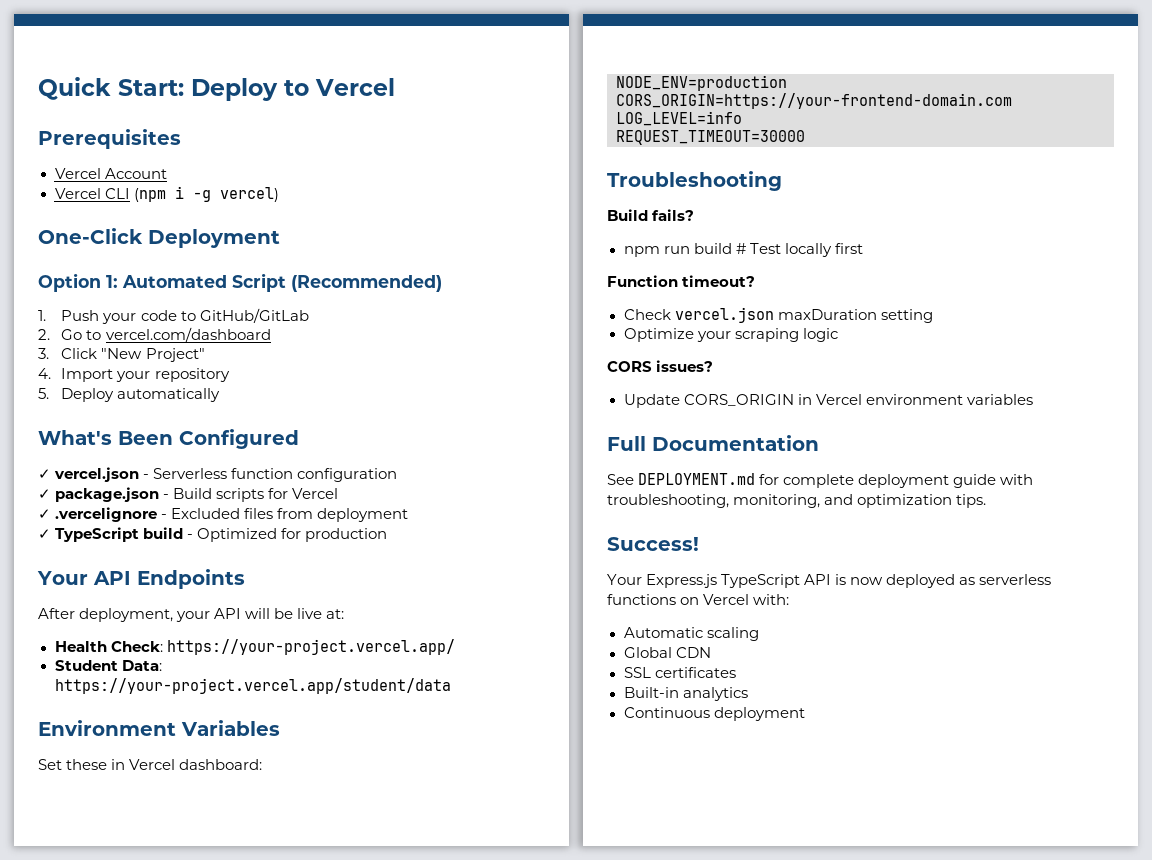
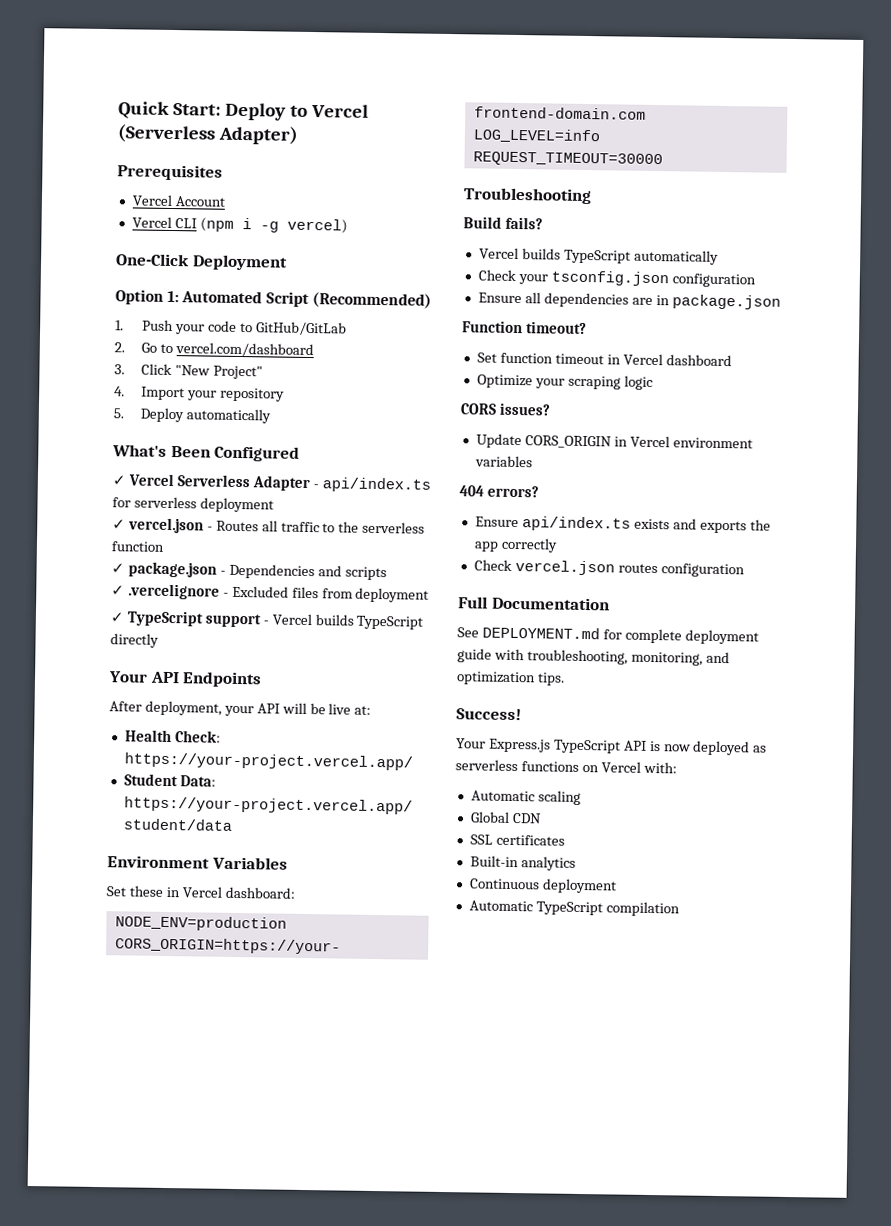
- Quick Start: Deploy to Vercel
+ Quick Start: Deploy to Vercel (Serverless Adapter)
- ✓ vercel.json - Serverless function configuration
+ ✓ Vercel Serverless Adapter - api/index.ts for serverless deployment
+ ✓ vercel.json - Routes all traffic to the serverless function
- ✓ package.json - Build scripts for Vercel
+ ✓ package.json - Dependencies and scripts
- ✓ TypeScript build - Optimized for production
+ ✓ TypeScript support - Vercel builds TypeScript directly
- npm run build # Test locally first
+ Vercel builds TypeScript automatically
+ Check your tsconfig.json configuration
+ Ensure all dependencies are in package.json
  Function timeout?
- Check vercel.json maxDuration setting
+ Set function timeout in Vercel dashboard
+ 404 errors?
+ Ensure api/index.ts exists and exports the app correctly
+ Check vercel.json routes configuration
+ Automatic TypeScript compilation

